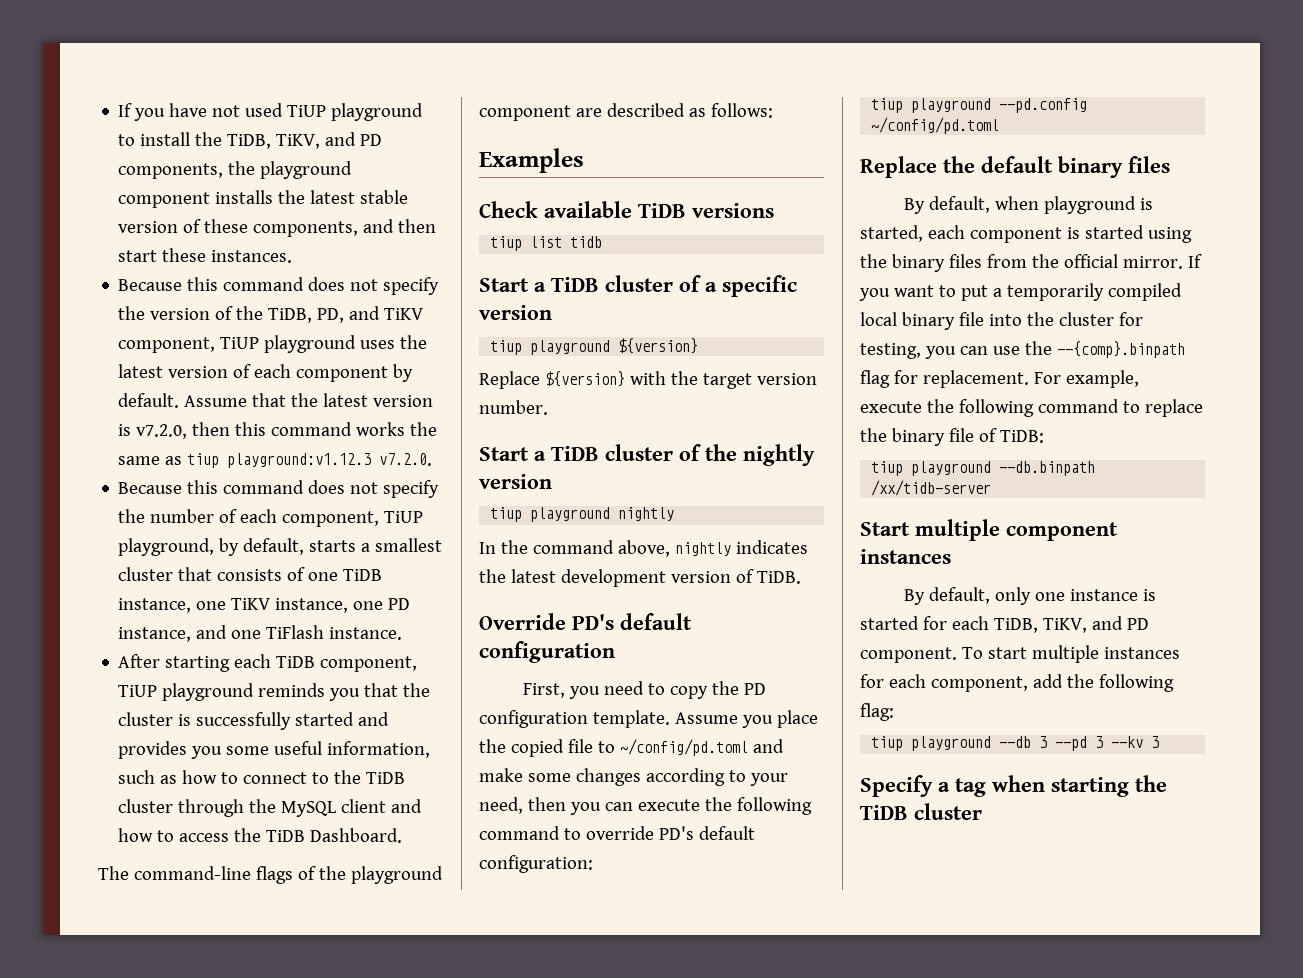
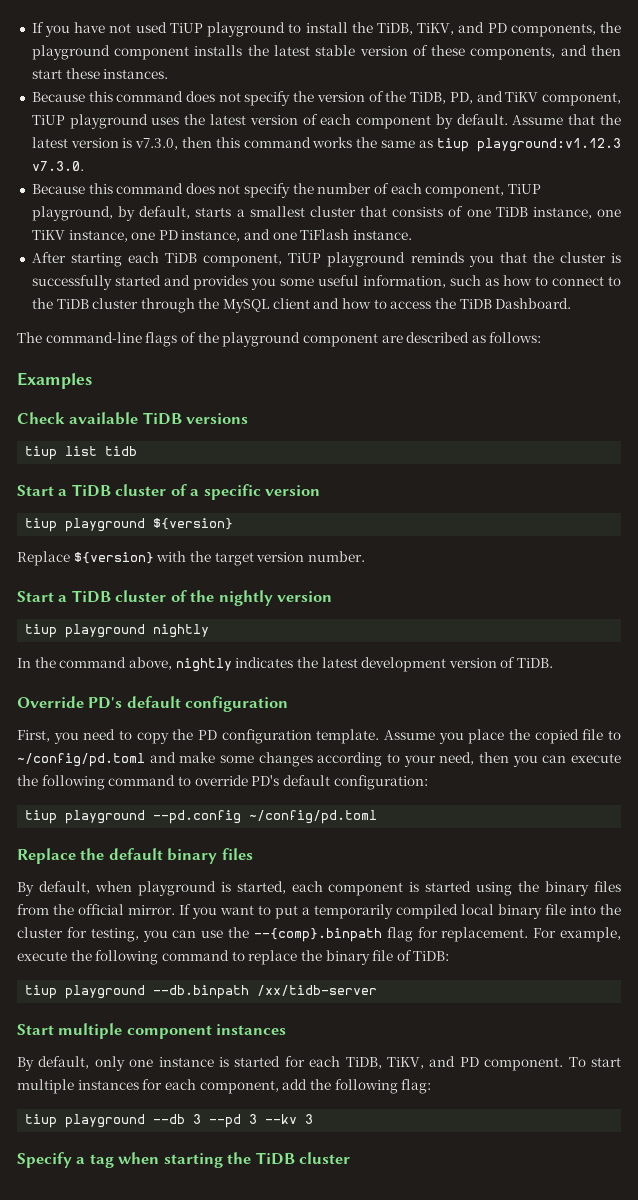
- Assume that the latest version is v7.2.0, then this command works the same as tiup playground:v1.12.3 v7.2.0.
+ Assume that the latest version is v7.3.0, then this command works the same as tiup playground:v1.12.3 v7.3.0.

